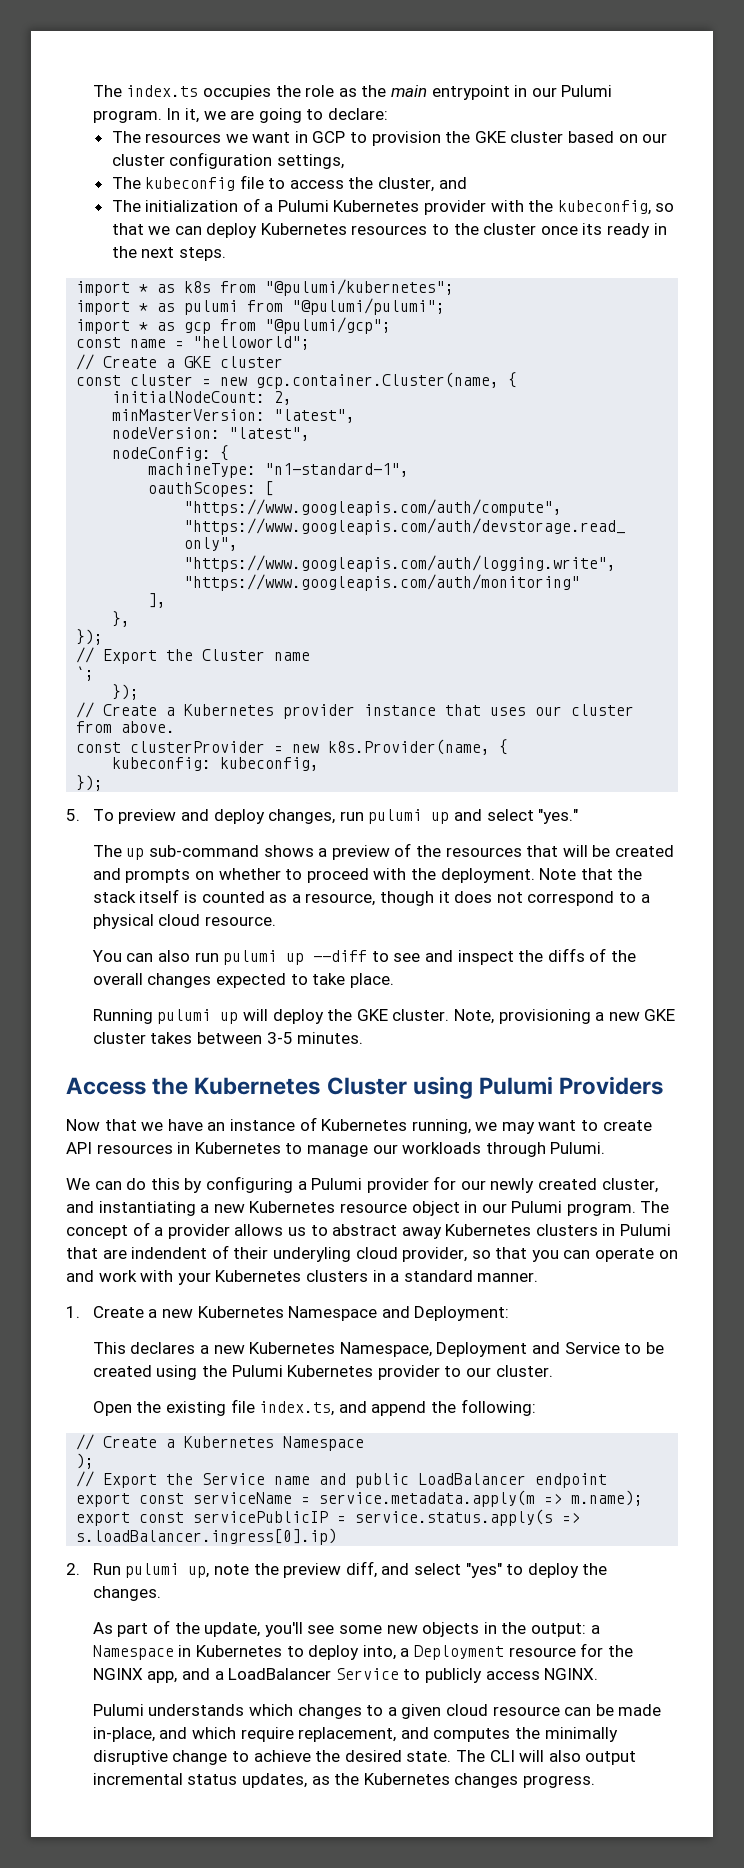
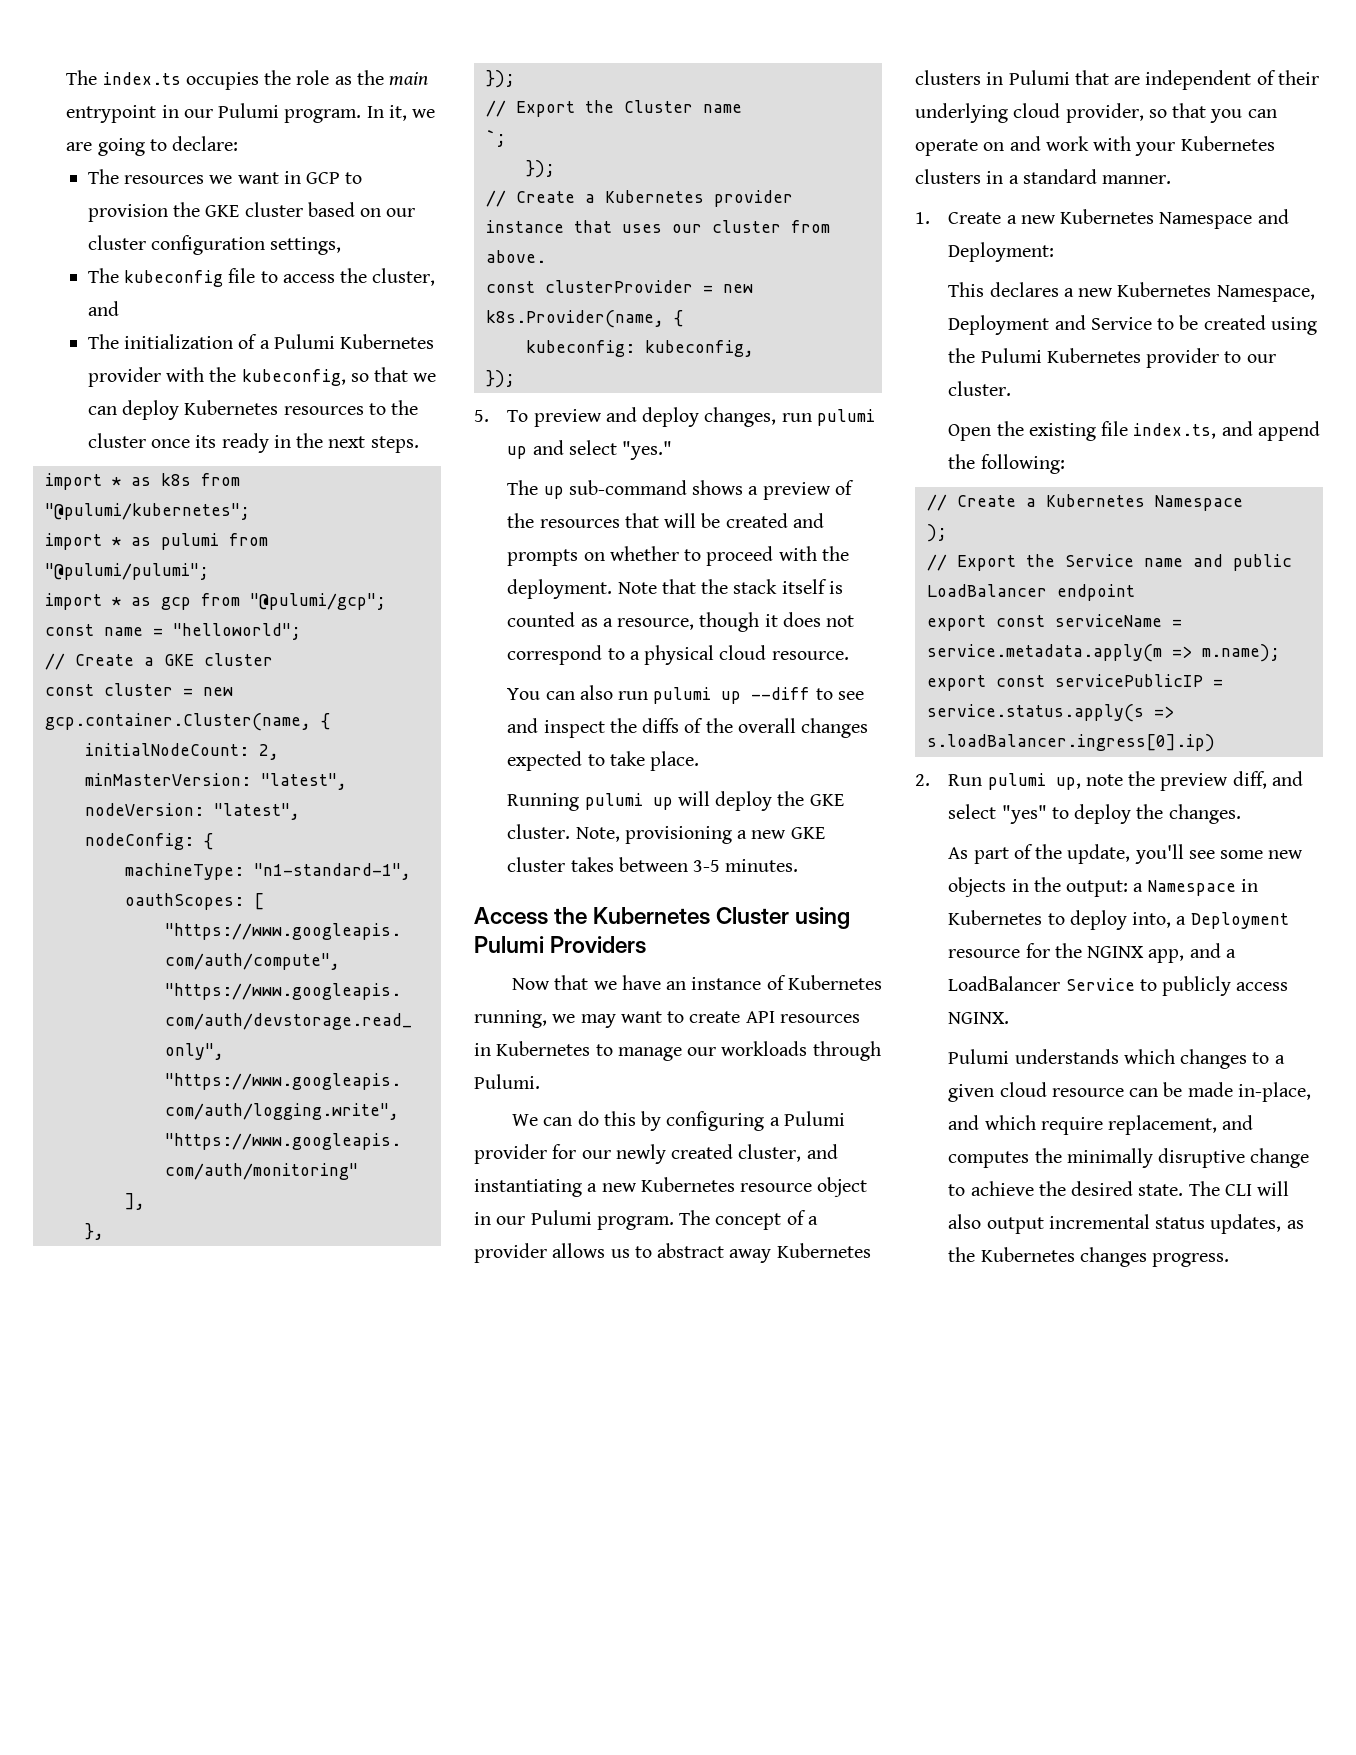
- The concept of a provider allows us to abstract away Kubernetes clusters in Pulumi that are indendent of their underyling cloud provider, so that you can operate on and work with your Kubernetes clusters in a standard manner.
+ The concept of a provider allows us to abstract away Kubernetes clusters in Pulumi that are independent of their underlying cloud provider, so that you can operate on and work with your Kubernetes clusters in a standard manner.

